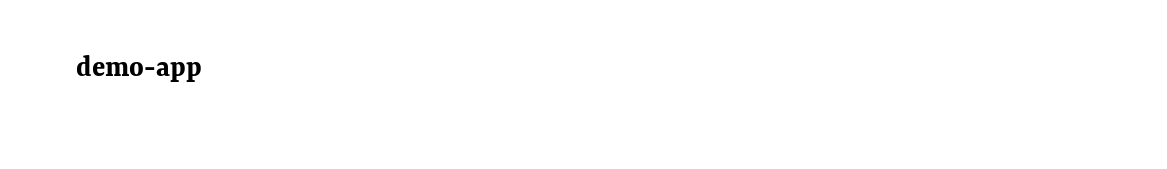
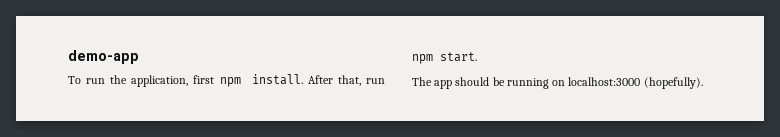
+ To run the application, first npm install. After that, run npm start.
+ The app should be running on localhost:3000 (hopefully).

